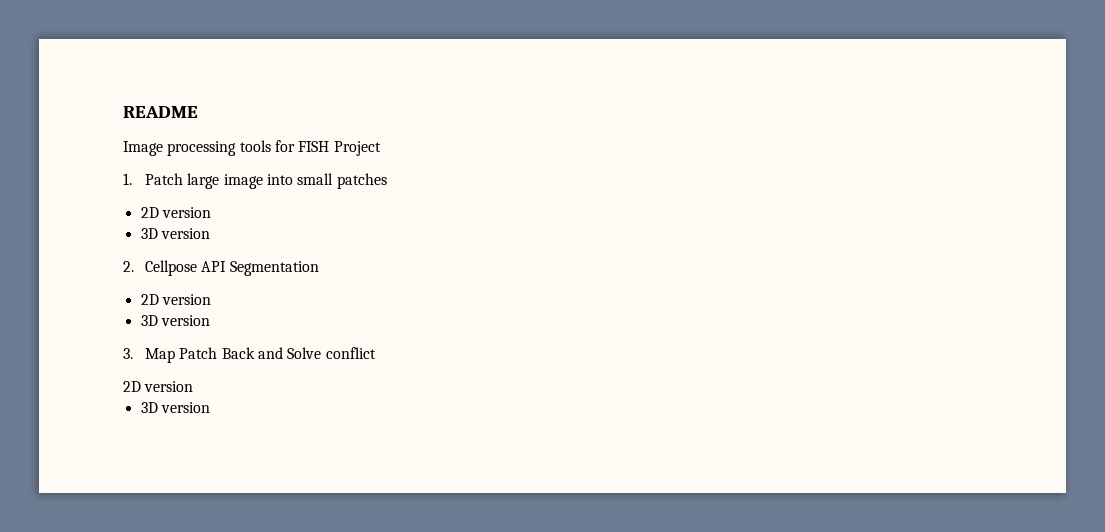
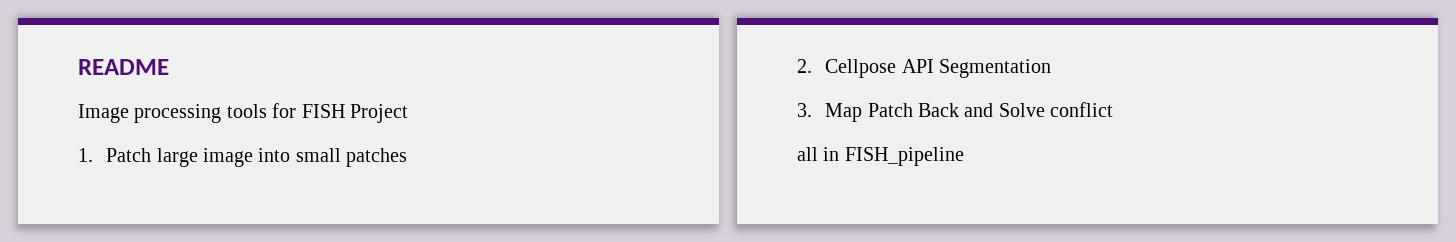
  1. Patch large image into small patches
- 2D version
- 3D version
  2. Cellpose API Segmentation
- 2D version
- 3D version
  3. Map Patch Back and Solve conflict
- 2D version
- 3D version
+ all in FISH_pipeline

